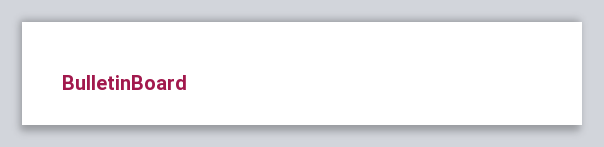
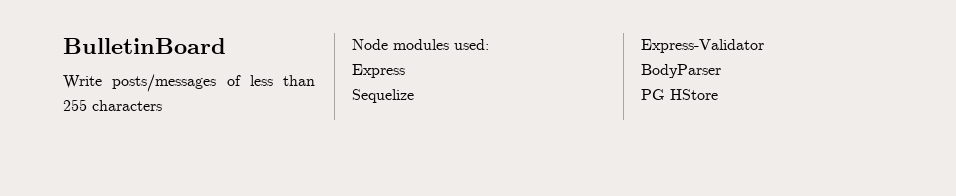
+ Write posts/messages of less than 255 characters
+ Node modules used:
+ Express
+ Sequelize
+ Express-Validator
+ BodyParser
+ PG HStore

